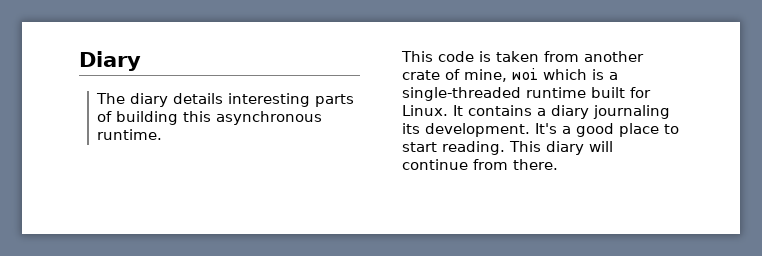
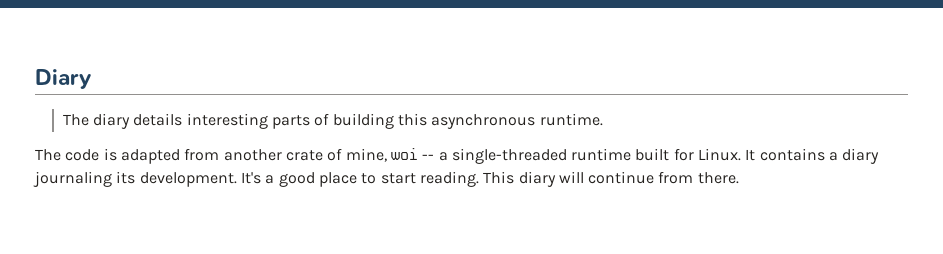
- This code is taken from another crate of mine, woi which is a single-threaded runtime built for Linux.
+ The code is adapted from another crate of mine, woi -- a single-threaded runtime built for Linux.

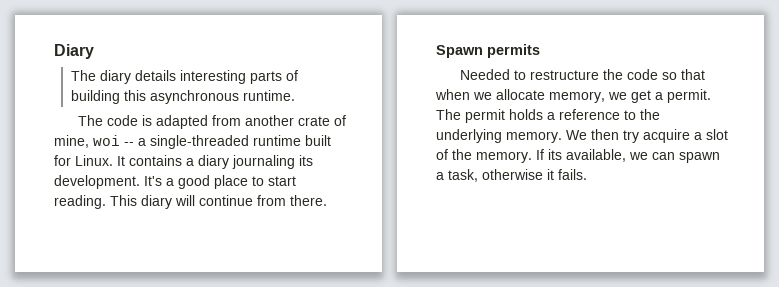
+ Spawn permits
+ Needed to restructure the code so that when we allocate memory, we get a permit. The permit holds a reference to the underlying memory. We then try acquire a slot of the memory. If its available, we can spawn a task, otherwise it fails.

